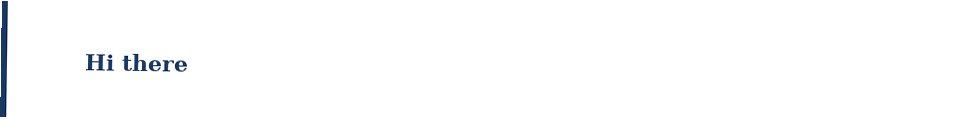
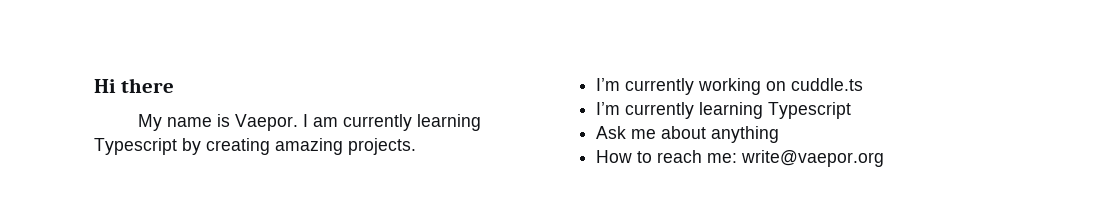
+ My name is Vaepor. I am currently learning Typescript by creating amazing projects.
+ I’m currently working on cuddle.ts
+ I’m currently learning Typescript
+ Ask me about anything
+ How to reach me: write@vaepor.org

